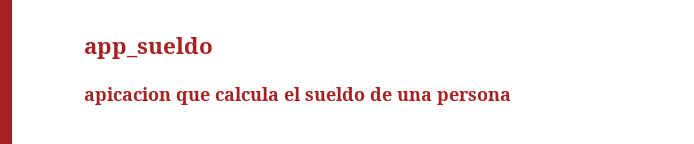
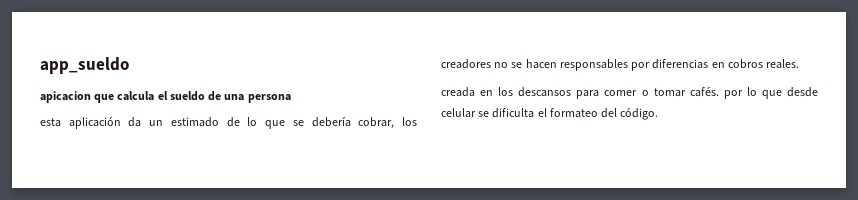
+ esta aplicación da un estimado de lo que se debería cobrar, los creadores no se hacen responsables por diferencias en cobros reales.
+ creada en los descansos para comer o tomar cafés. por lo que desde celular se dificulta el formateo del código.

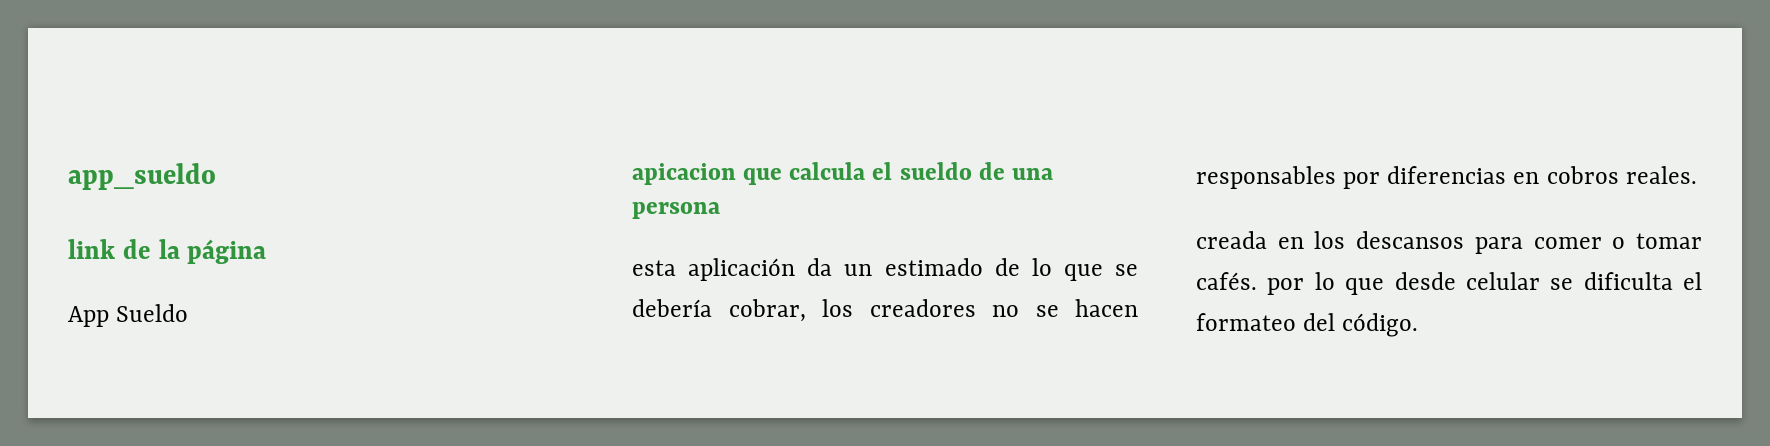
+ link de la página
+ App Sueldo

